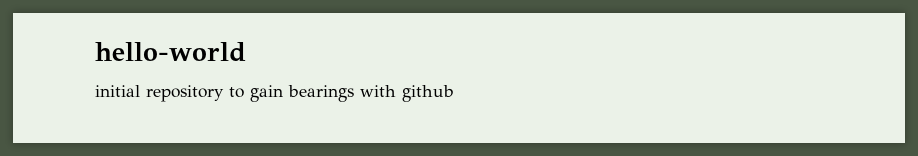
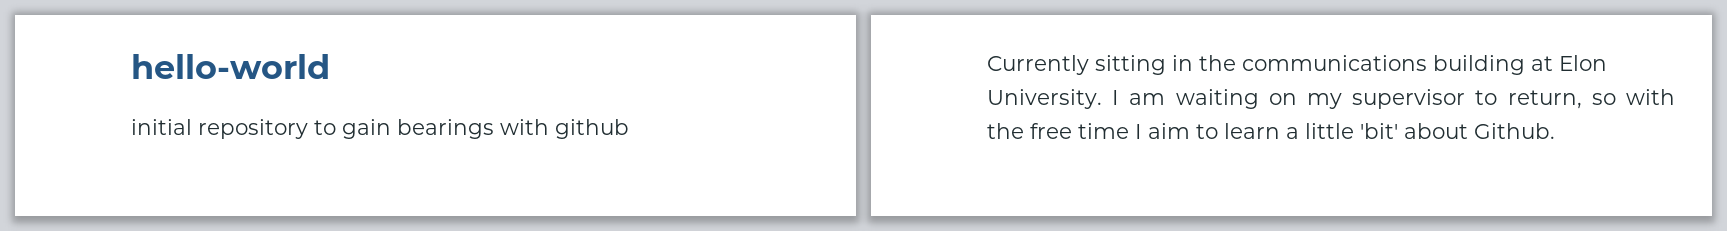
+ Currently sitting in the communications building at Elon University. I am waiting on my supervisor to return, so with the free time I aim to learn a little 'bit' about Github.

